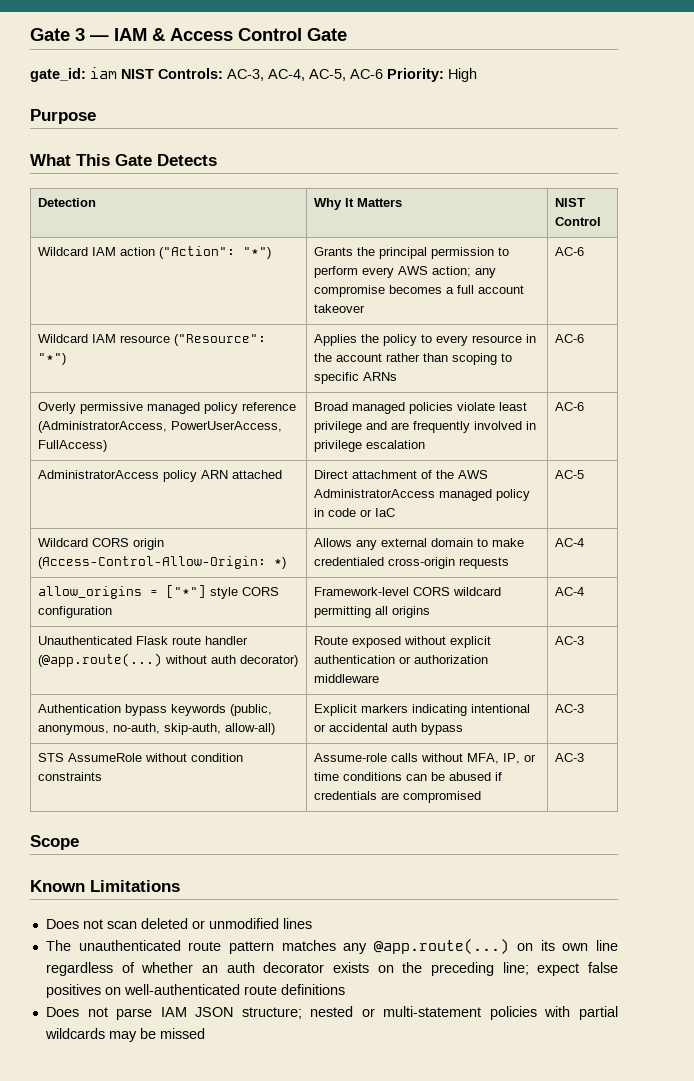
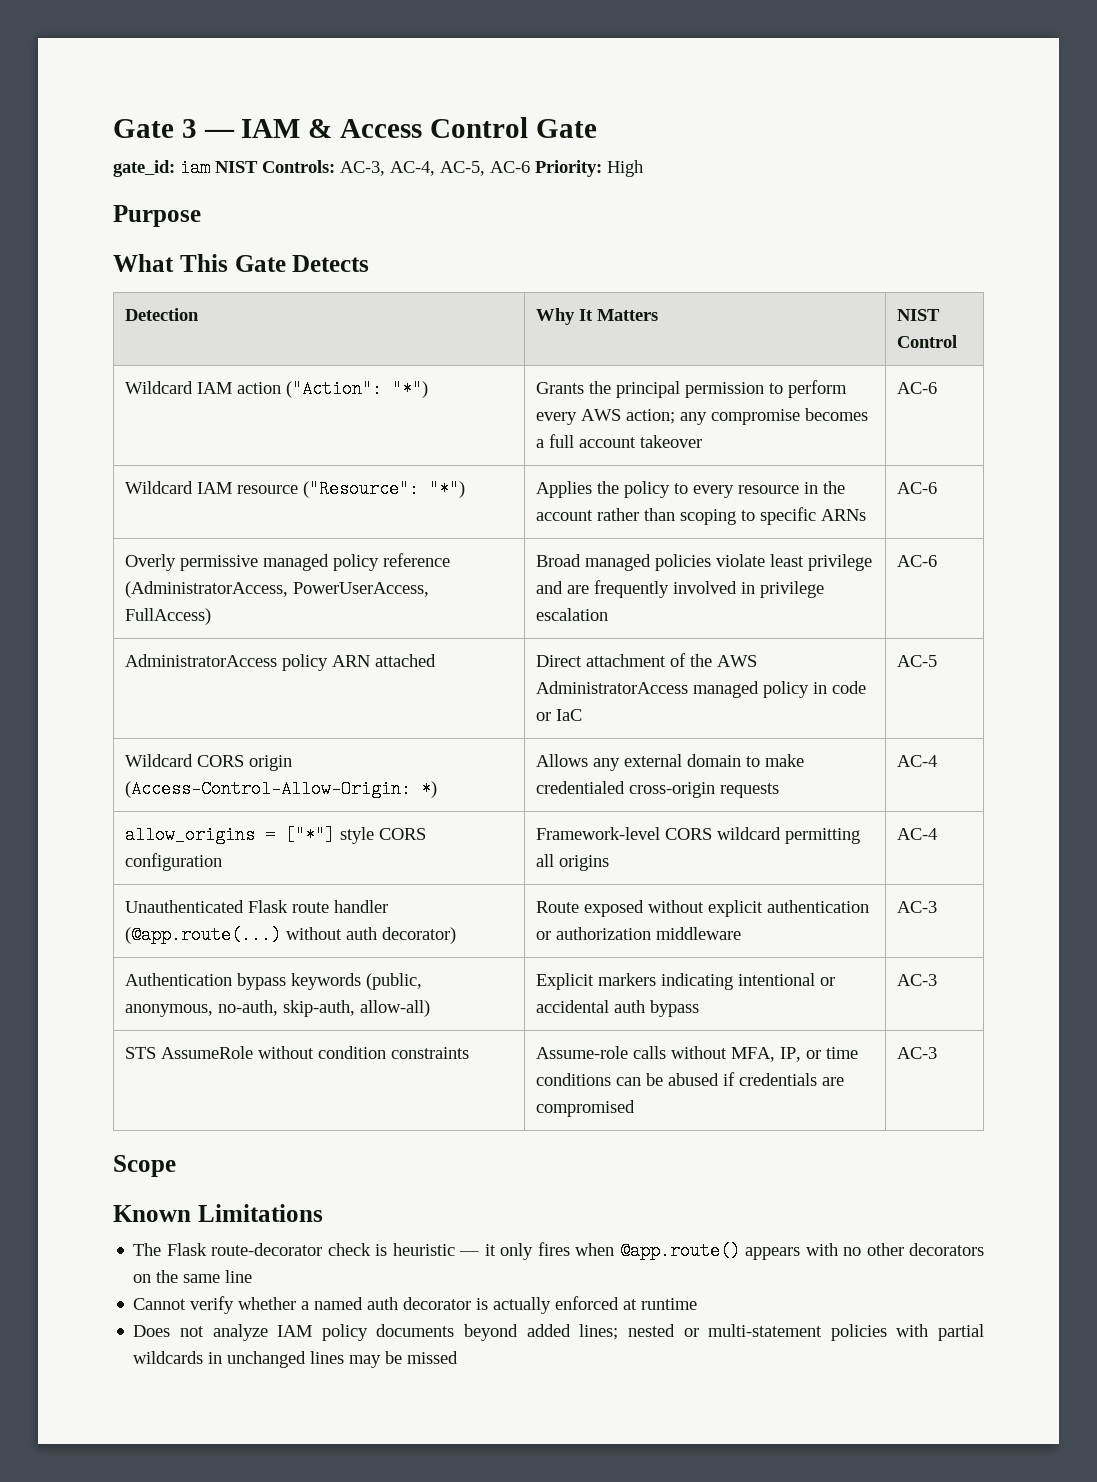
- Does not scan deleted or unmodified lines
- The unauthenticated route pattern matches any @app.route(...) on its own line regardless of whether an auth decorator exists on the preceding line; expect false positives on well-authenticated route definitions
- Does not parse IAM JSON structure; nested or multi-statement policies with partial wildcards may be missed
+ The Flask route-decorator check is heuristic — it only fires when @app.route() appears with no other decorators on the same line
+ Cannot verify whether a named auth decorator is actually enforced at runtime
+ Does not analyze IAM policy documents beyond added lines; nested or multi-statement policies with partial wildcards in unchanged lines may be missed

